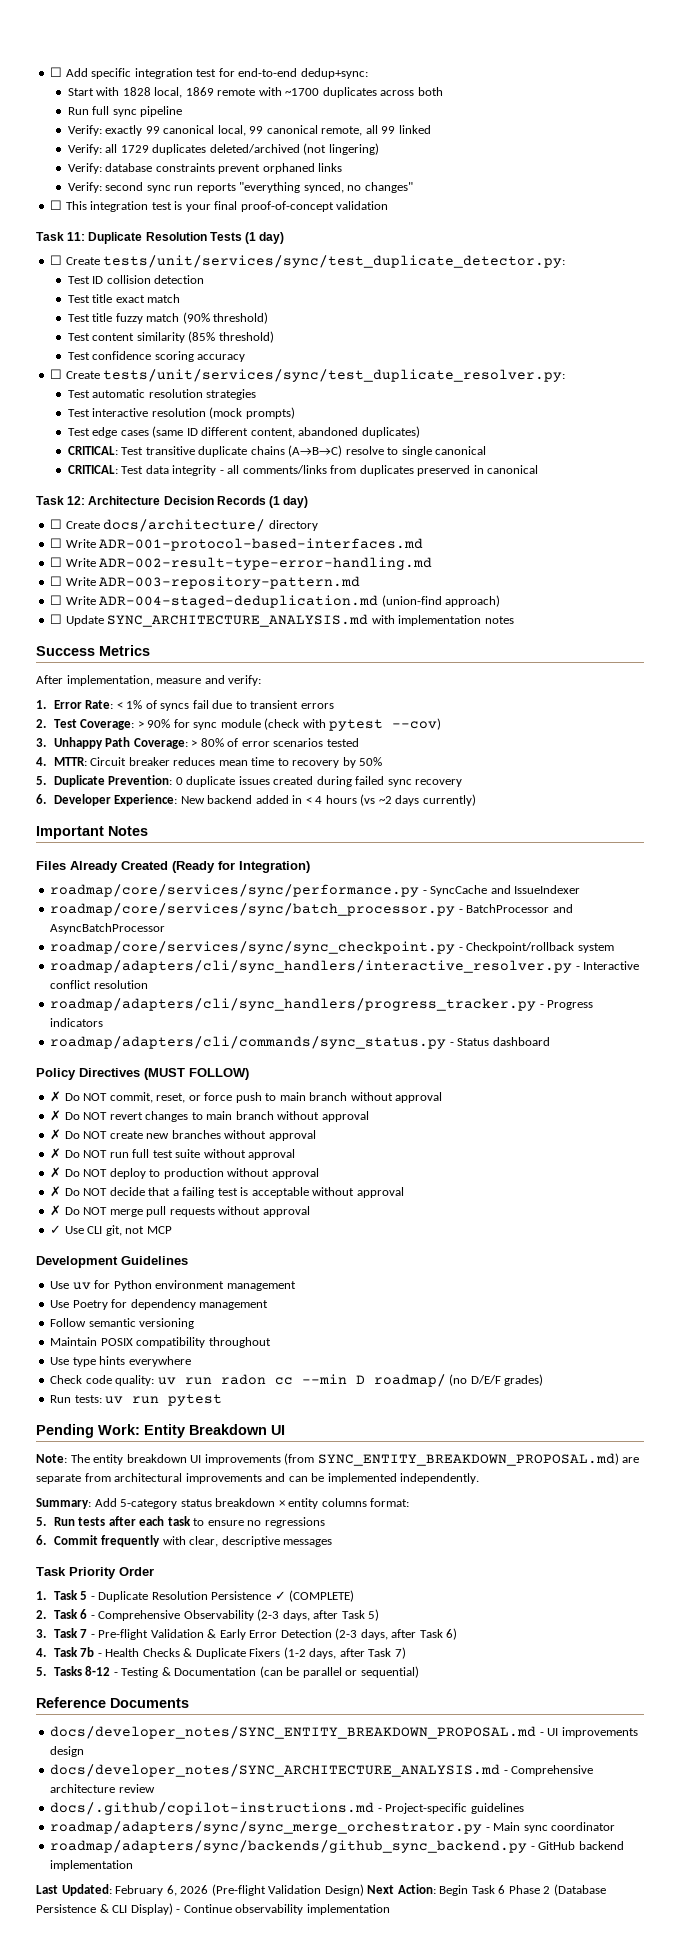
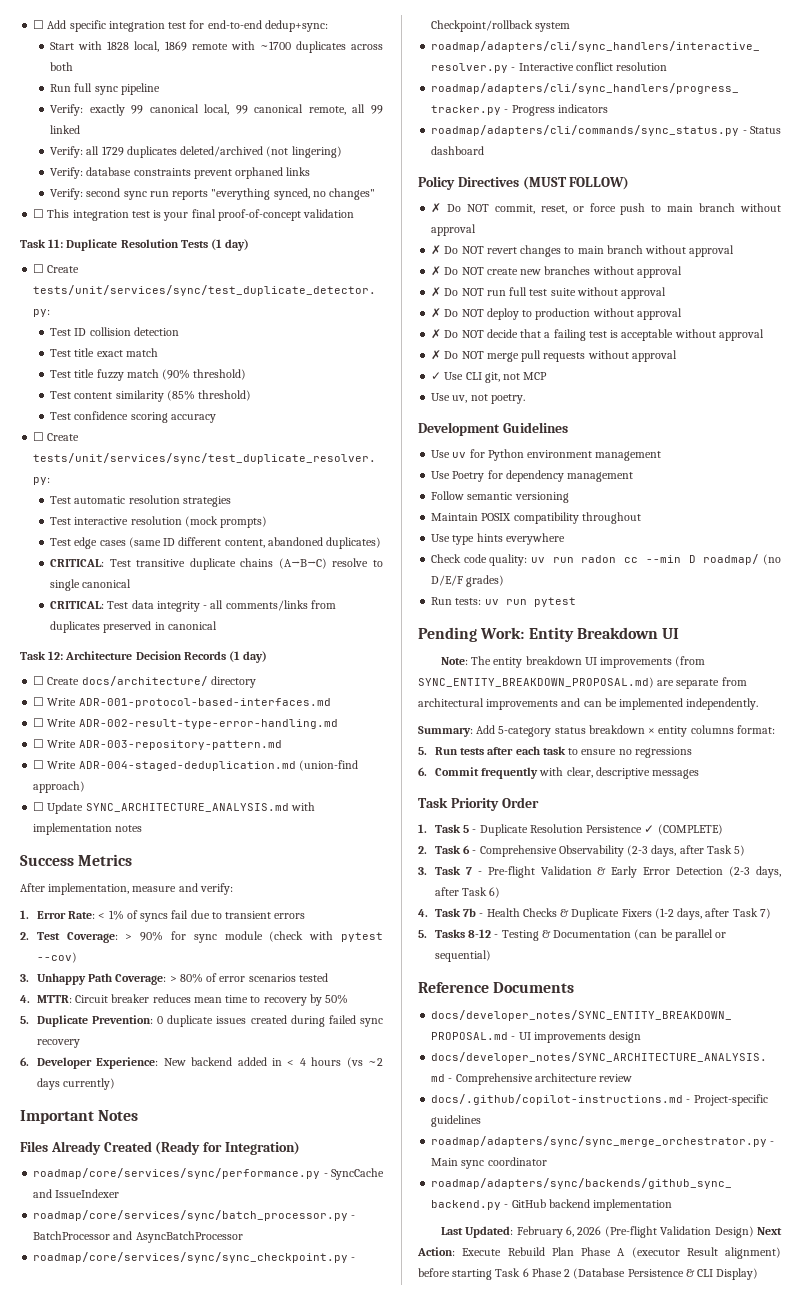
+ Use uv, not poetry.
- Last Updated: February 6, 2026 (Pre-flight Validation Design) Next Action: Begin Task 6 Phase 2 (Database Persistence & CLI Display) - Continue observability implementation
+ Last Updated: February 6, 2026 (Pre-flight Validation Design) Next Action: Execute Rebuild Plan Phase A (executor Result alignment) before starting Task 6 Phase 2 (Database Persistence & CLI Display)

